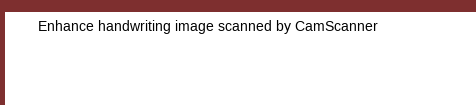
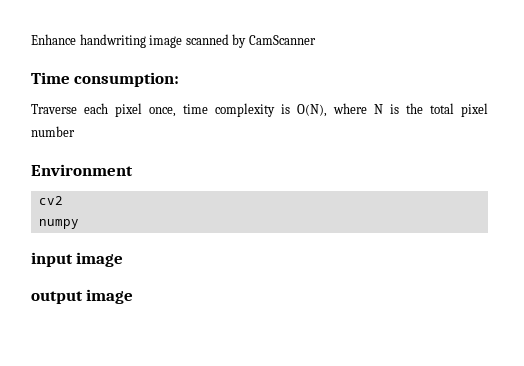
+ Time consumption:
+ Traverse each pixel once, time complexity is O(N), where N is the total pixel number
+ Environment
+ cv2
+ numpy
+ input image
+ output image

